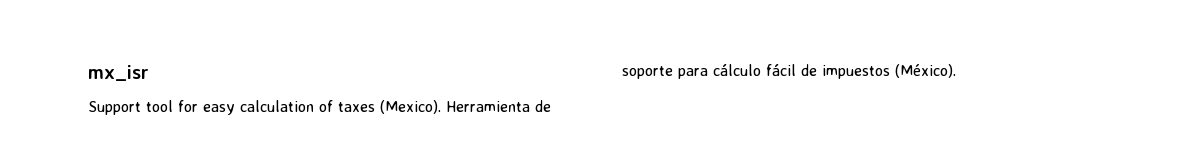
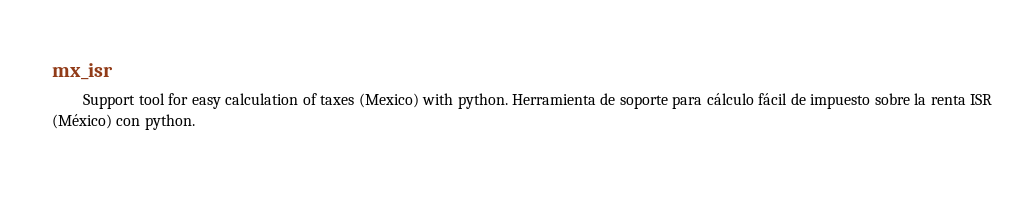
- Support tool for easy calculation of taxes (Mexico).
+ Support tool for easy calculation of taxes (Mexico) with python.
- Herramienta de soporte para cálculo fácil de impuestos (México).
+ Herramienta de soporte para cálculo fácil de impuesto sobre la renta ISR (México) con python.

